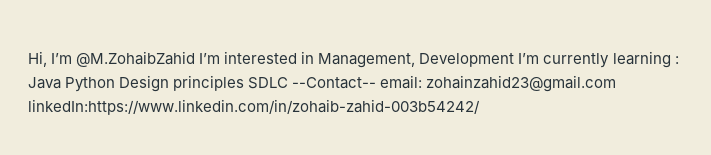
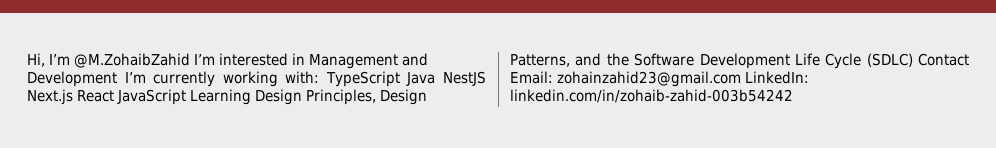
- Hi, I’m @M.ZohaibZahid I’m interested in Management, Development I’m currently learning : Java Python Design principles SDLC --Contact-- email: zohainzahid23@gmail.com linkedIn:https://www.linkedin.com/in/zohaib-zahid-003b54242/
+ Hi, I’m @M.ZohaibZahid I’m interested in Management and Development I’m currently working with: TypeScript Java NestJS Next.js React JavaScript Learning Design Principles, Design Patterns, and the Software Development Life Cycle (SDLC) Contact Email: zohainzahid23@gmail.com LinkedIn: linkedin.com/in/zohaib-zahid-003b54242

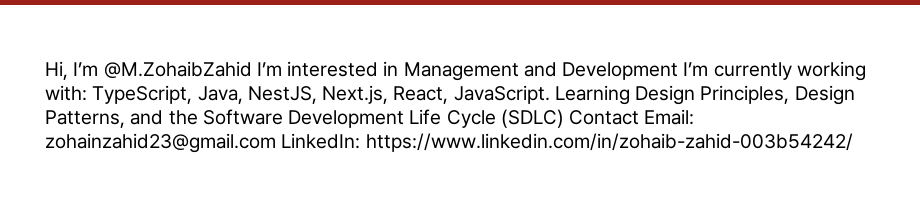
- Hi, I’m @M.ZohaibZahid I’m interested in Management and Development I’m currently working with: TypeScript Java NestJS Next.js React JavaScript Learning Design Principles, Design Patterns, and the Software Development Life Cycle (SDLC) Contact Email: zohainzahid23@gmail.com LinkedIn: linkedin.com/in/zohaib-zahid-003b54242
+ Hi, I’m @M.ZohaibZahid I’m interested in Management and Development I’m currently working with: TypeScript, Java, NestJS, Next.js, React, JavaScript. Learning Design Principles, Design Patterns, and the Software Development Life Cycle (SDLC) Contact Email: zohainzahid23@gmail.com LinkedIn: https://www.linkedin.com/in/zohaib-zahid-003b54242/

